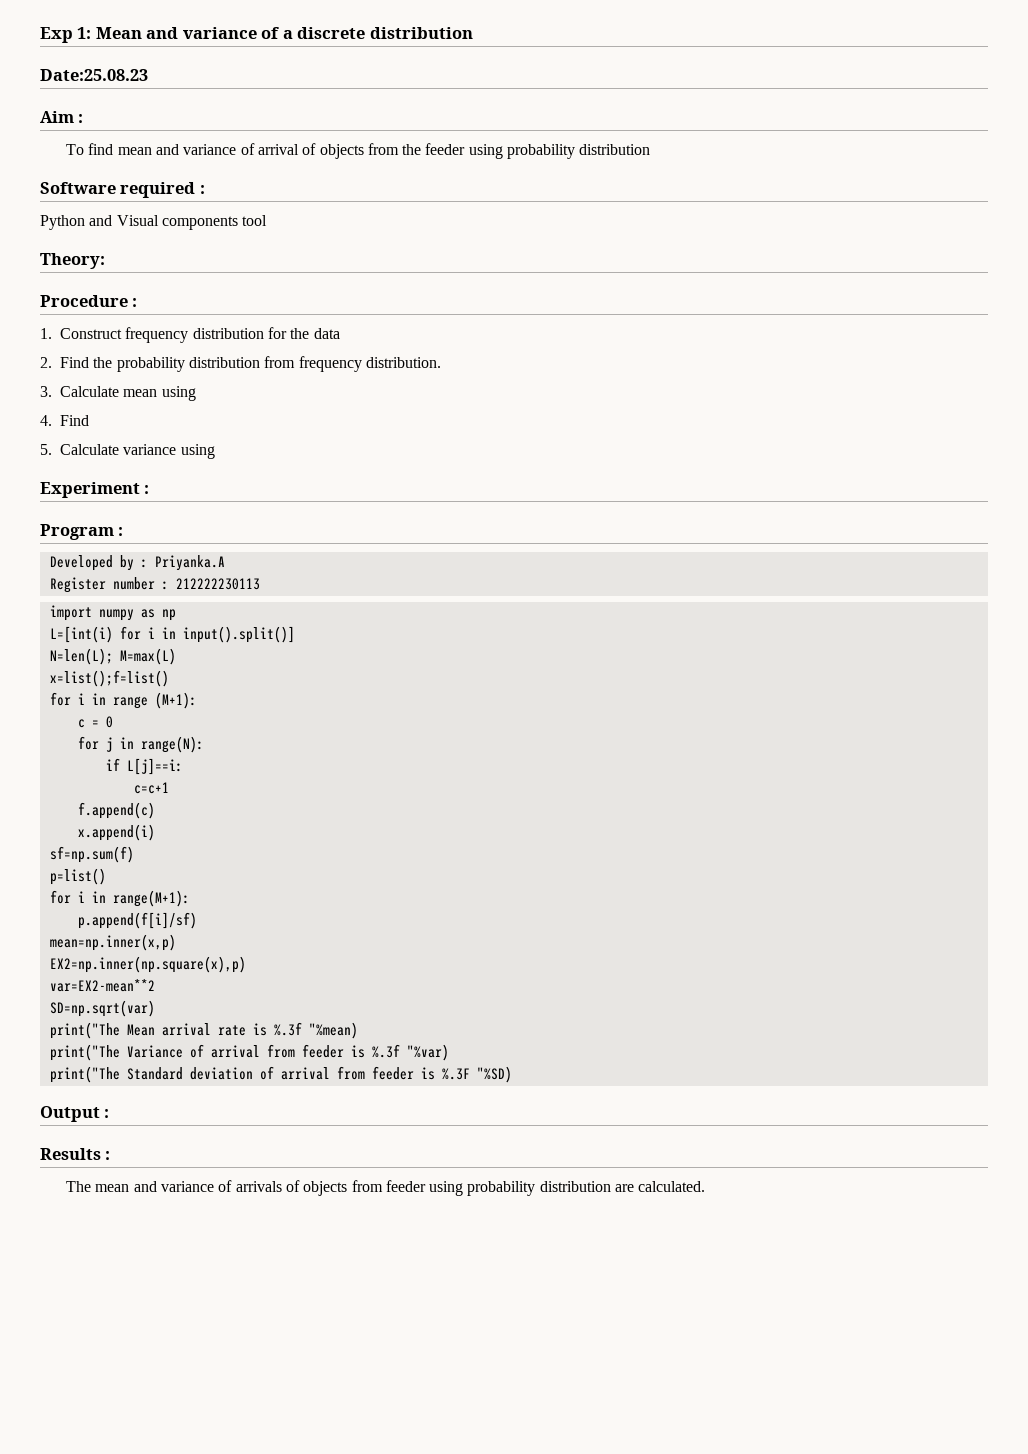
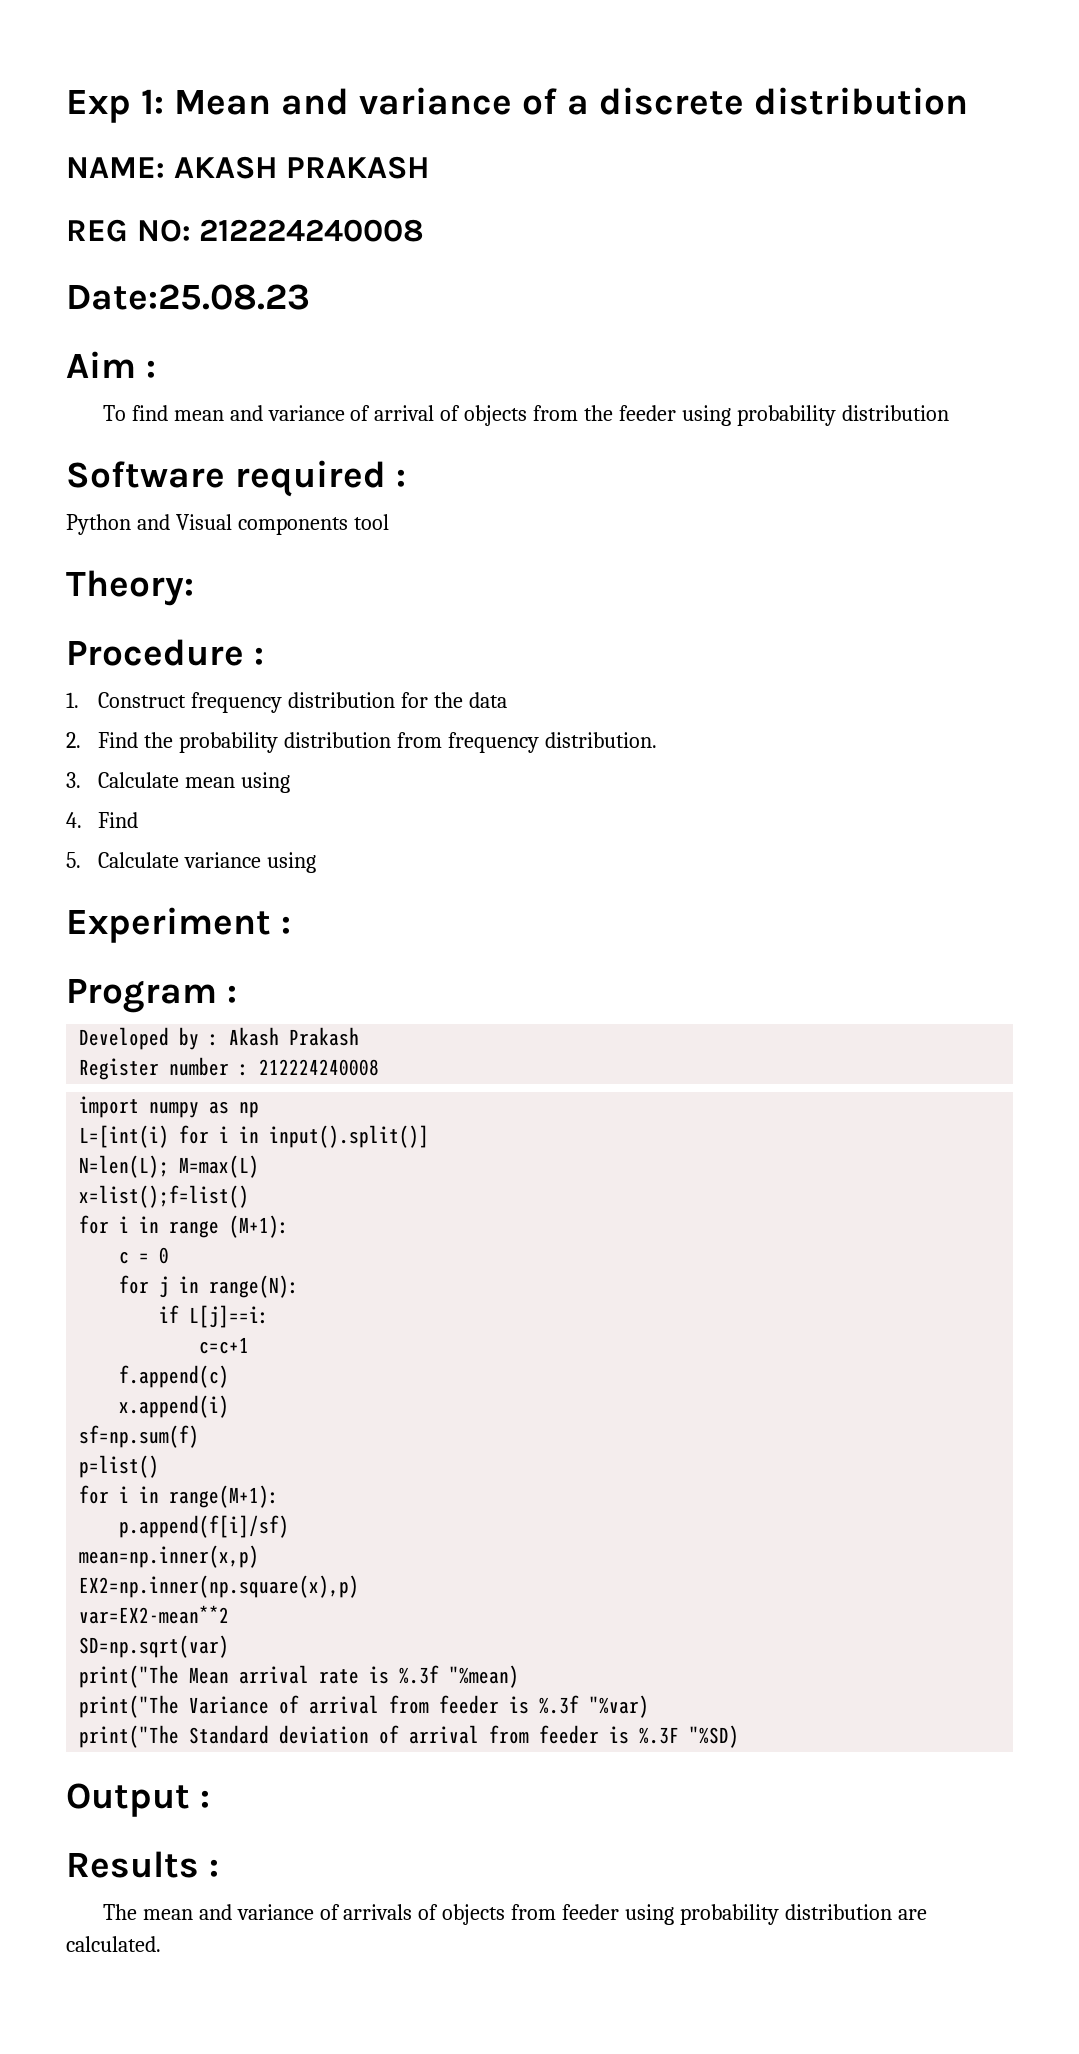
+ NAME: AKASH PRAKASH
+ REG NO: 212224240008
- Developed by : Priyanka.A
+ Developed by : Akash Prakash
- Register number : 212222230113
+ Register number : 212224240008

